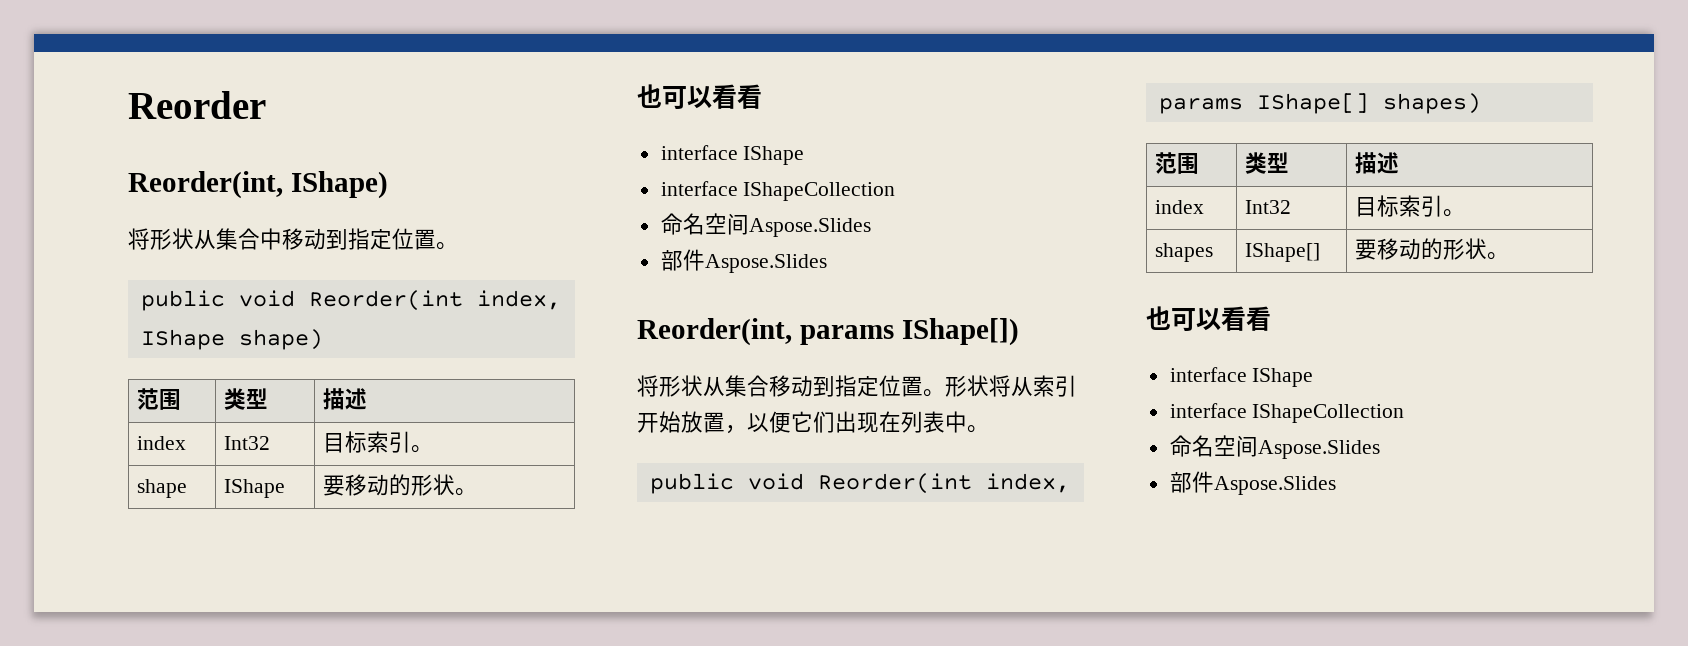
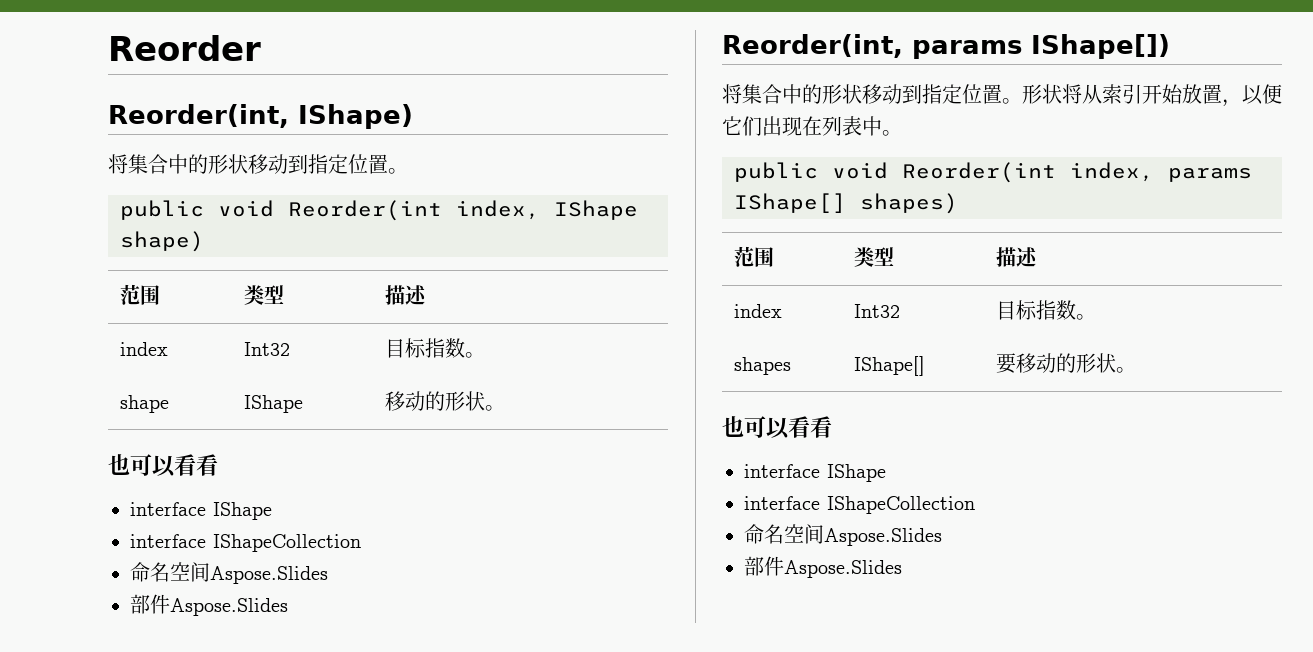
  Reorder(int, IShape)
- 将形状从集合中移动到指定位置。
+ 将集合中的形状移动到指定位置。
  public void Reorder(int index, IShape shape)
  范围 | 类型 | 描述
- index | Int32 | 目标索引。
+ index | Int32 | 目标指数。
- shape | IShape | 要移动的形状。
+ shape | IShape | 移动的形状。
  Reorder(int, params IShape[])
- 将形状从集合移动到指定位置。
+ 将集合中的形状移动到指定位置。
  public void Reorder(int index, params IShape[] shapes)
  范围 | 类型 | 描述
- index | Int32 | 目标索引。
+ index | Int32 | 目标指数。

